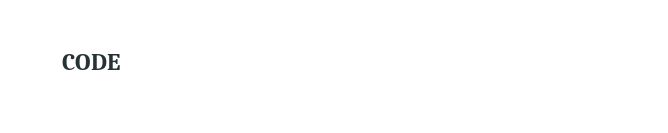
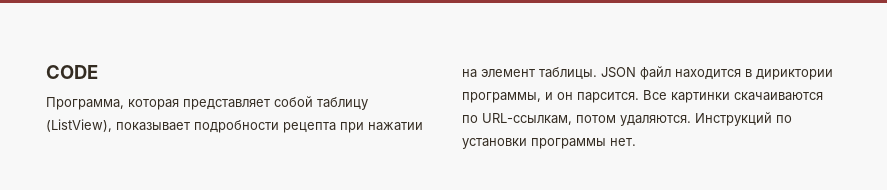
+ Программа, которая представляет собой таблицу (ListView), показывает подробности рецепта при нажатии на элемент таблицы. JSON файл находится в дириктории программы, и он парсится. Все картинки скачаиваются по URL-ссылкам, потом удаляются. Инструкций по установки программы нет.

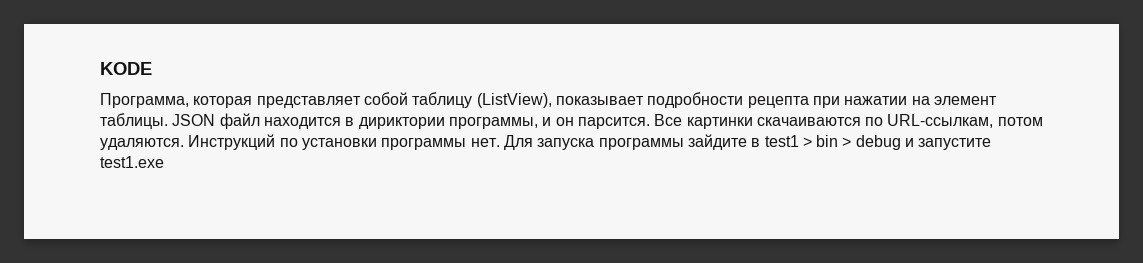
- CODE
+ KODE
+ Для запуска программы зайдите в test1 > bin > debug и запустите test1.exe

